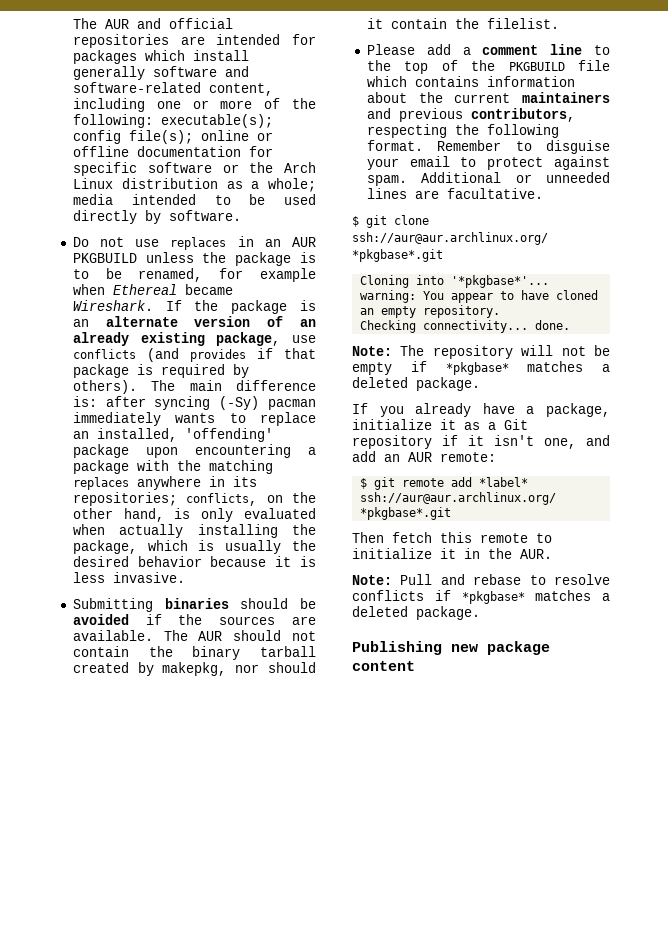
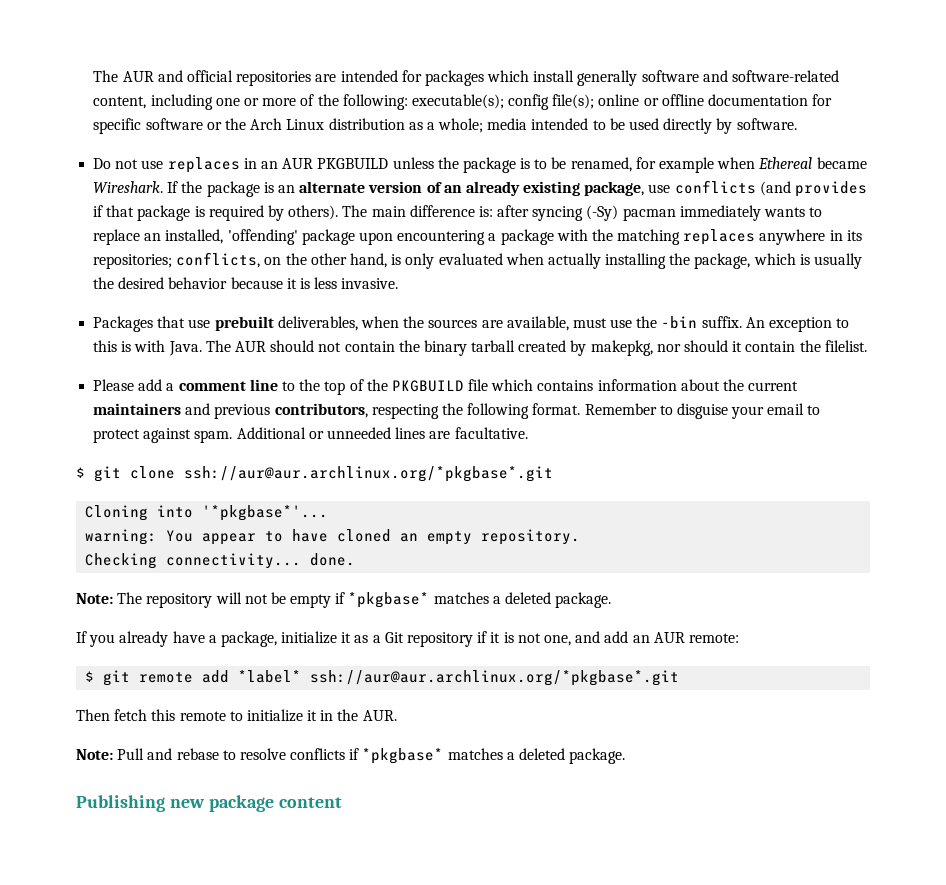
- Submitting binaries should be avoided if the sources are available.
+ Packages that use prebuilt deliverables, when the sources are available, must use the -bin suffix. An exception to this is with Java.
- If you already have a package, initialize it as a Git repository if it isn't one, and add an AUR remote:
+ If you already have a package, initialize it as a Git repository if it is not one, and add an AUR remote:

